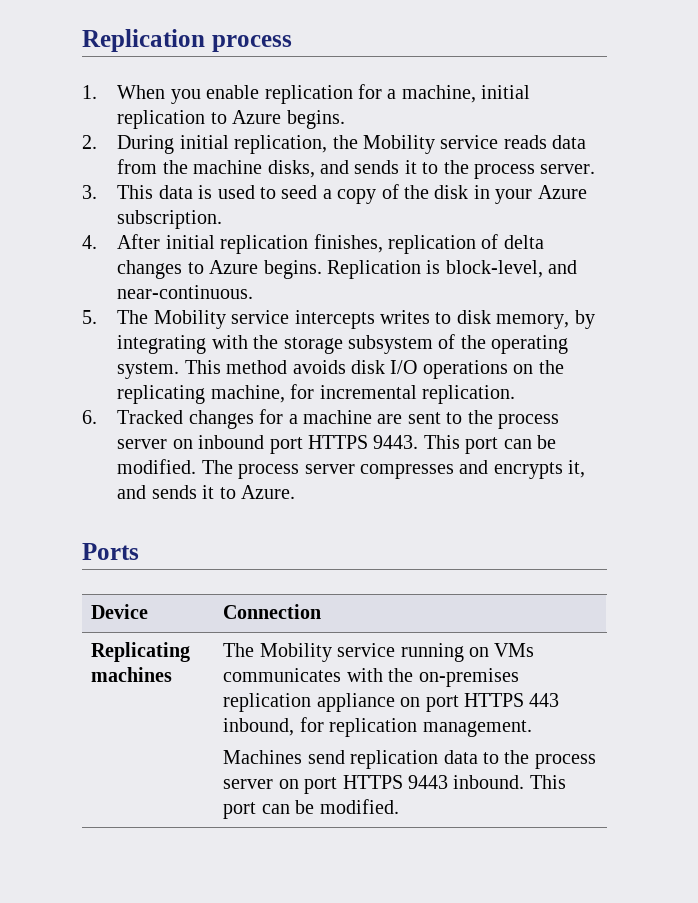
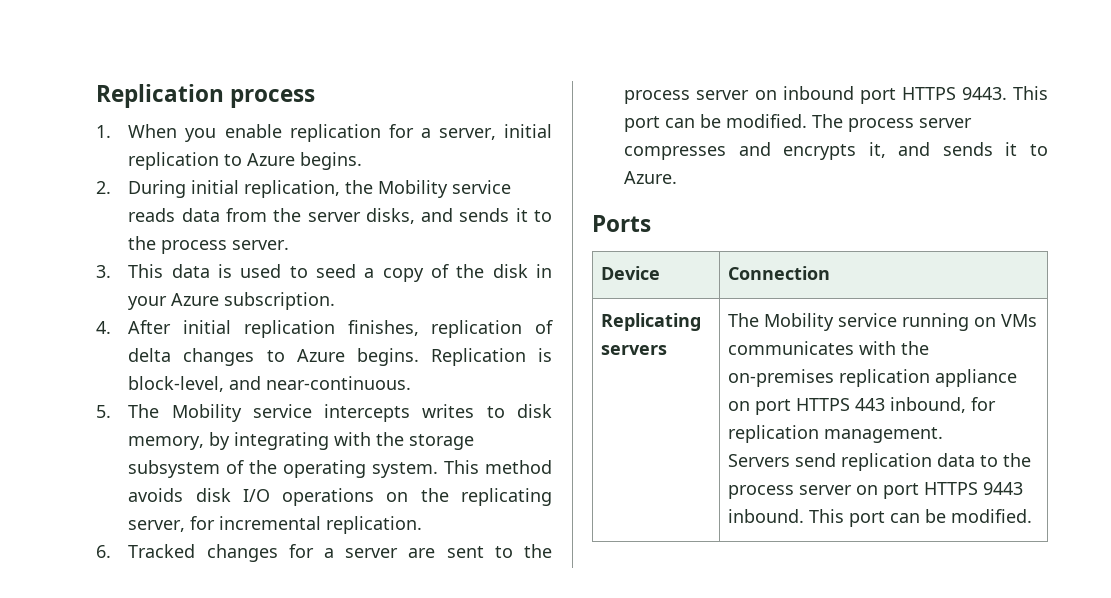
- 1. When you enable replication for a machine, initial replication to Azure begins.
+ 1. When you enable replication for a server, initial replication to Azure begins.
- 2. During initial replication, the Mobility service reads data from the machine disks, and sends it to the process server.
+ 2. During initial replication, the Mobility service reads data from the server disks, and sends it to the process server.
- This method avoids disk I/O operations on the replicating machine, for incremental replication.
+ This method avoids disk I/O operations on the replicating server, for incremental replication.
- 6. Tracked changes for a machine are sent to the process server on inbound port HTTPS 9443.
+ 6. Tracked changes for a server are sent to the process server on inbound port HTTPS 9443.
- Replicating machines | The Mobility service running on VMs communicates with the on-premises replication appliance on port HTTPS 443 inbound, for replication management.
- Machines send replication data to the process server on port HTTPS 9443 inbound. This port can be modified.
+ Replicating servers | The Mobility service running on VMs communicates with the on-premises replication appliance on port HTTPS 443 inbound, for replication management.
+ Servers send replication data to the process server on port HTTPS 9443 inbound. This port can be modified.

